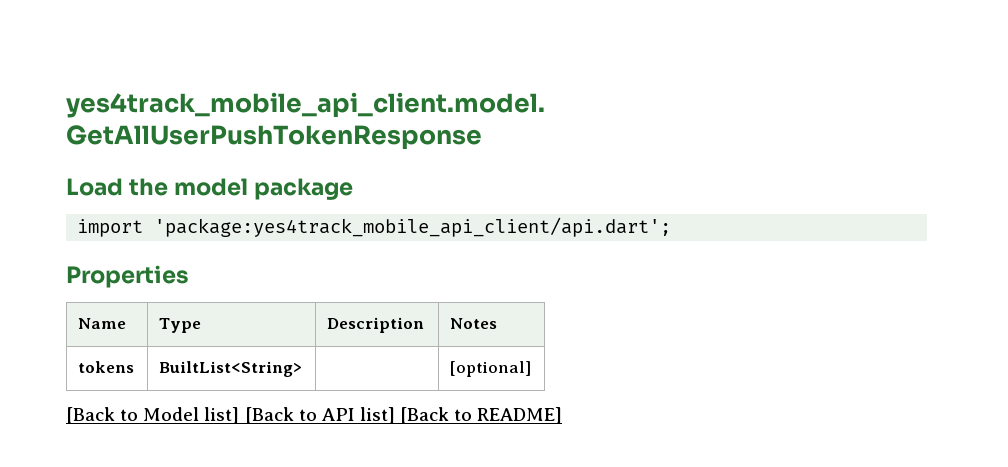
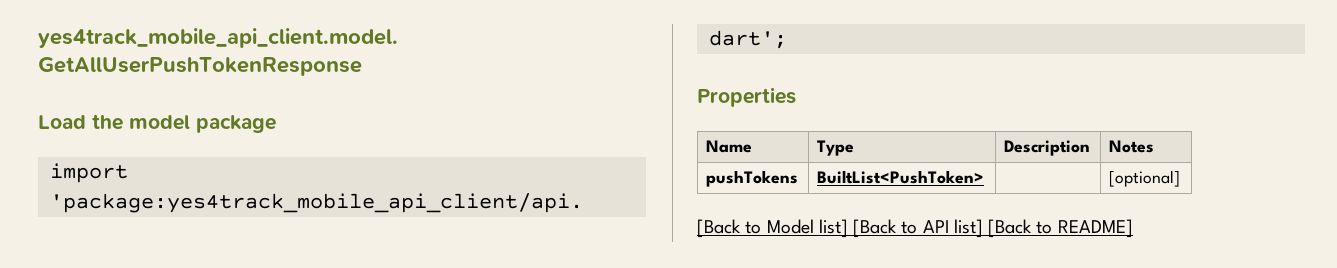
- tokens | BuiltList<String> | | [optional]
+ pushTokens | BuiltList<PushToken> | | [optional]

